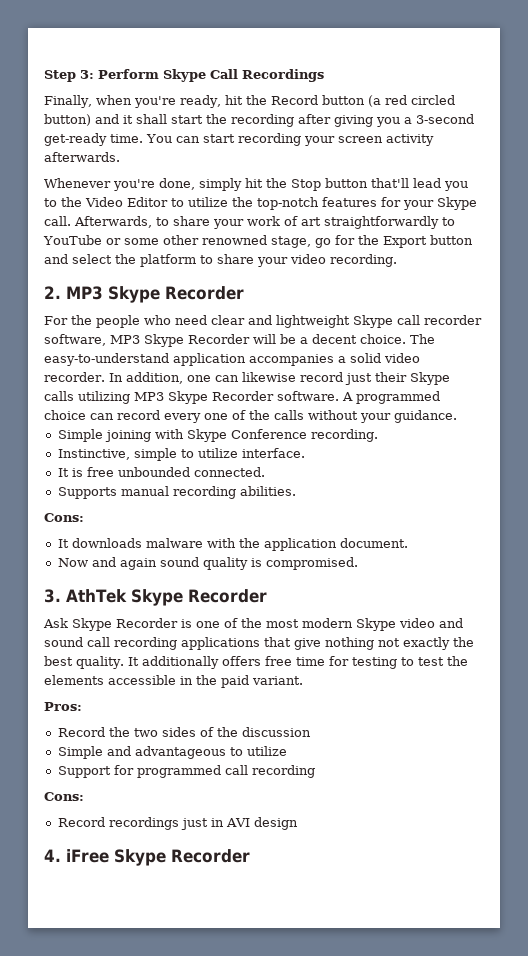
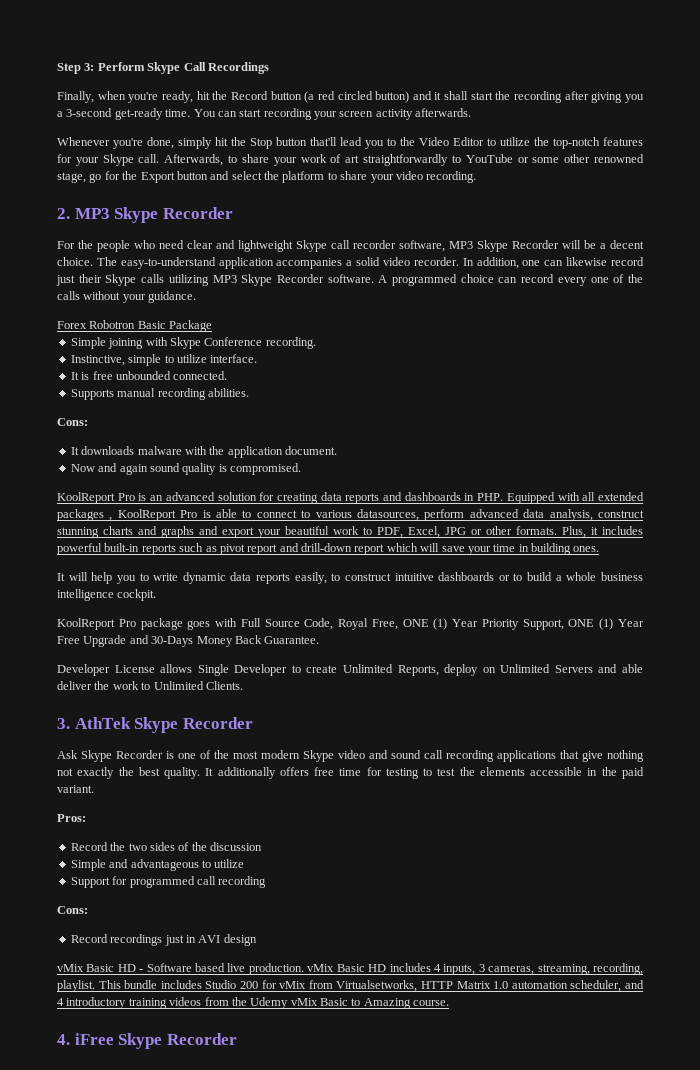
+ Forex Robotron Basic Package
+ KoolReport Pro is an advanced solution for creating data reports and dashboards in PHP. Equipped with all extended packages , KoolReport Pro is able to connect to various datasources, perform advanced data analysis, construct stunning charts and graphs and export your beautiful work to PDF, Excel, JPG or other formats. Plus, it includes powerful built-in reports such as pivot report and drill-down report which will save your time in building ones.
+ It will help you to write dynamic data reports easily, to construct intuitive dashboards or to build a whole business intelligence cockpit.
+ KoolReport Pro package goes with Full Source Code, Royal Free, ONE (1) Year Priority Support, ONE (1) Year Free Upgrade and 30-Days Money Back Guarantee.
+ Developer License allows Single Developer to create Unlimited Reports, deploy on Unlimited Servers and able deliver the work to Unlimited Clients.
+ vMix Basic HD - Software based live production. vMix Basic HD includes 4 inputs, 3 cameras, streaming, recording, playlist. This bundle includes Studio 200 for vMix from Virtualsetworks, HTTP Matrix 1.0 automation scheduler, and 4 introductory training videos from the Udemy vMix Basic to Amazing course.

